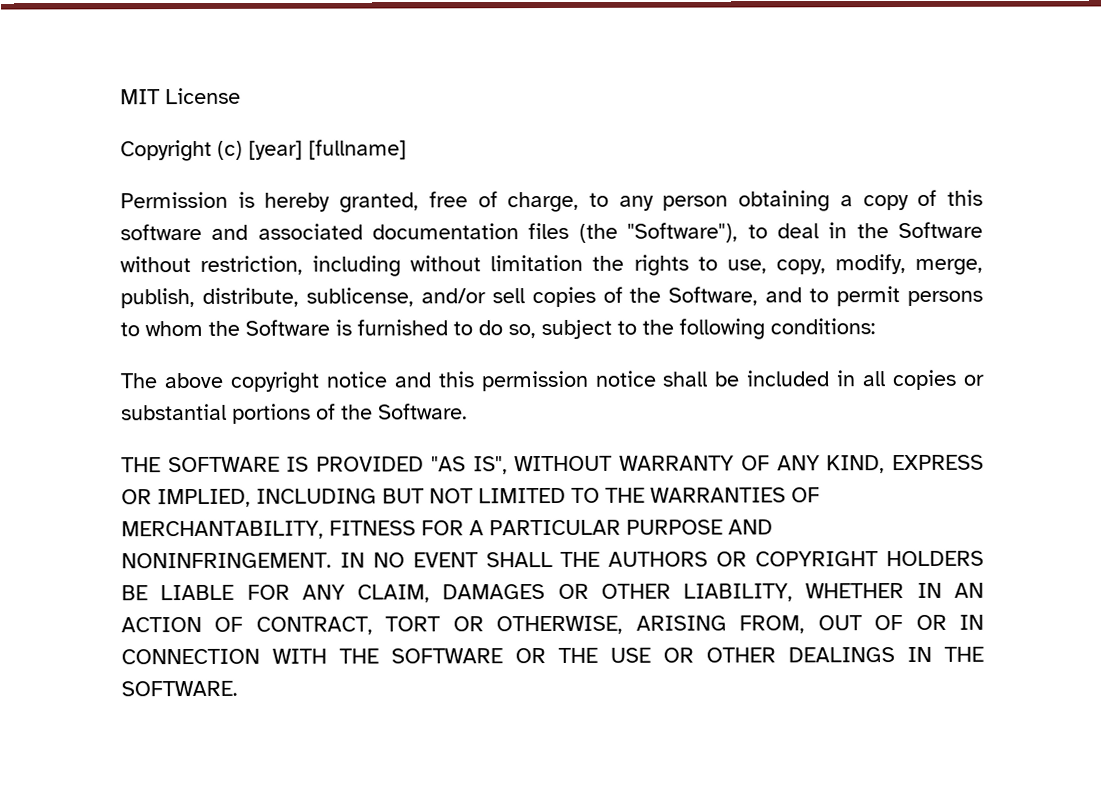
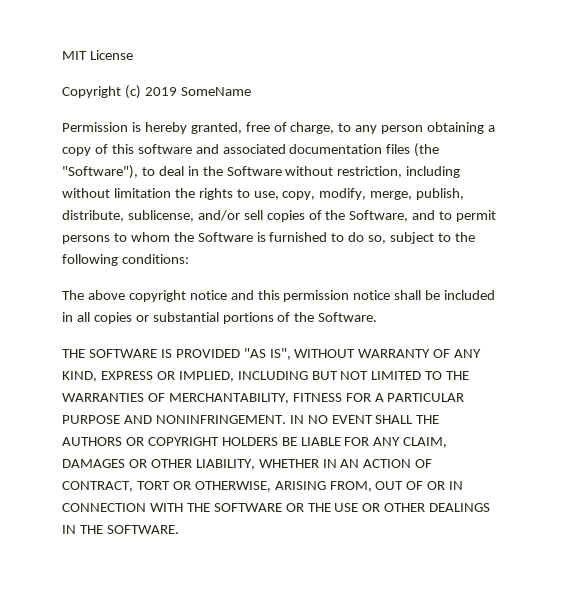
- Copyright (c) [year] [fullname]
+ Copyright (c) 2019 SomeName

